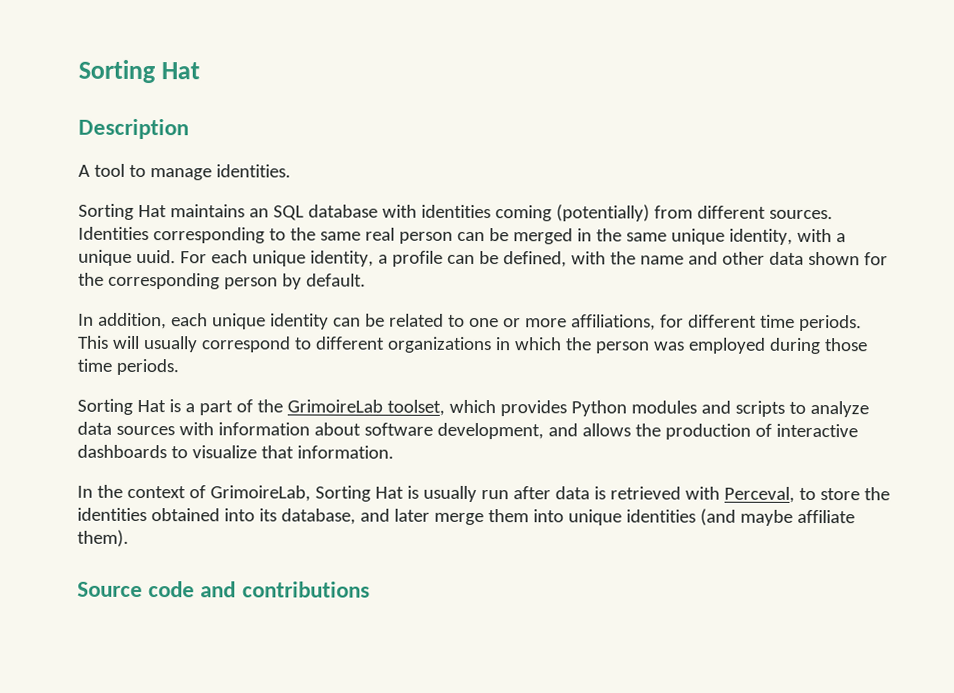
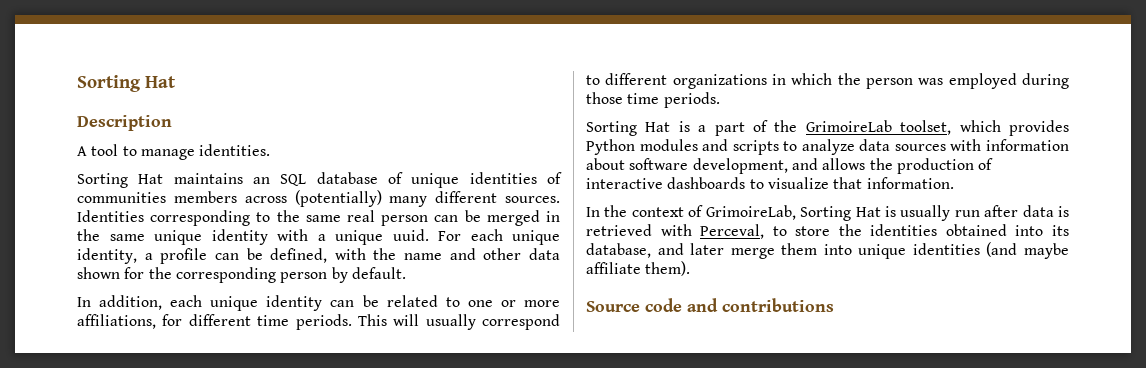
- Sorting Hat maintains an SQL database with identities coming (potentially) from different sources.
+ Sorting Hat maintains an SQL database of unique identities of communities members across (potentially) many different sources.
- Identities corresponding to the same real person can be merged in the same unique identity, with a unique uuid.
+ Identities corresponding to the same real person can be merged in the same unique identity with a unique uuid.

